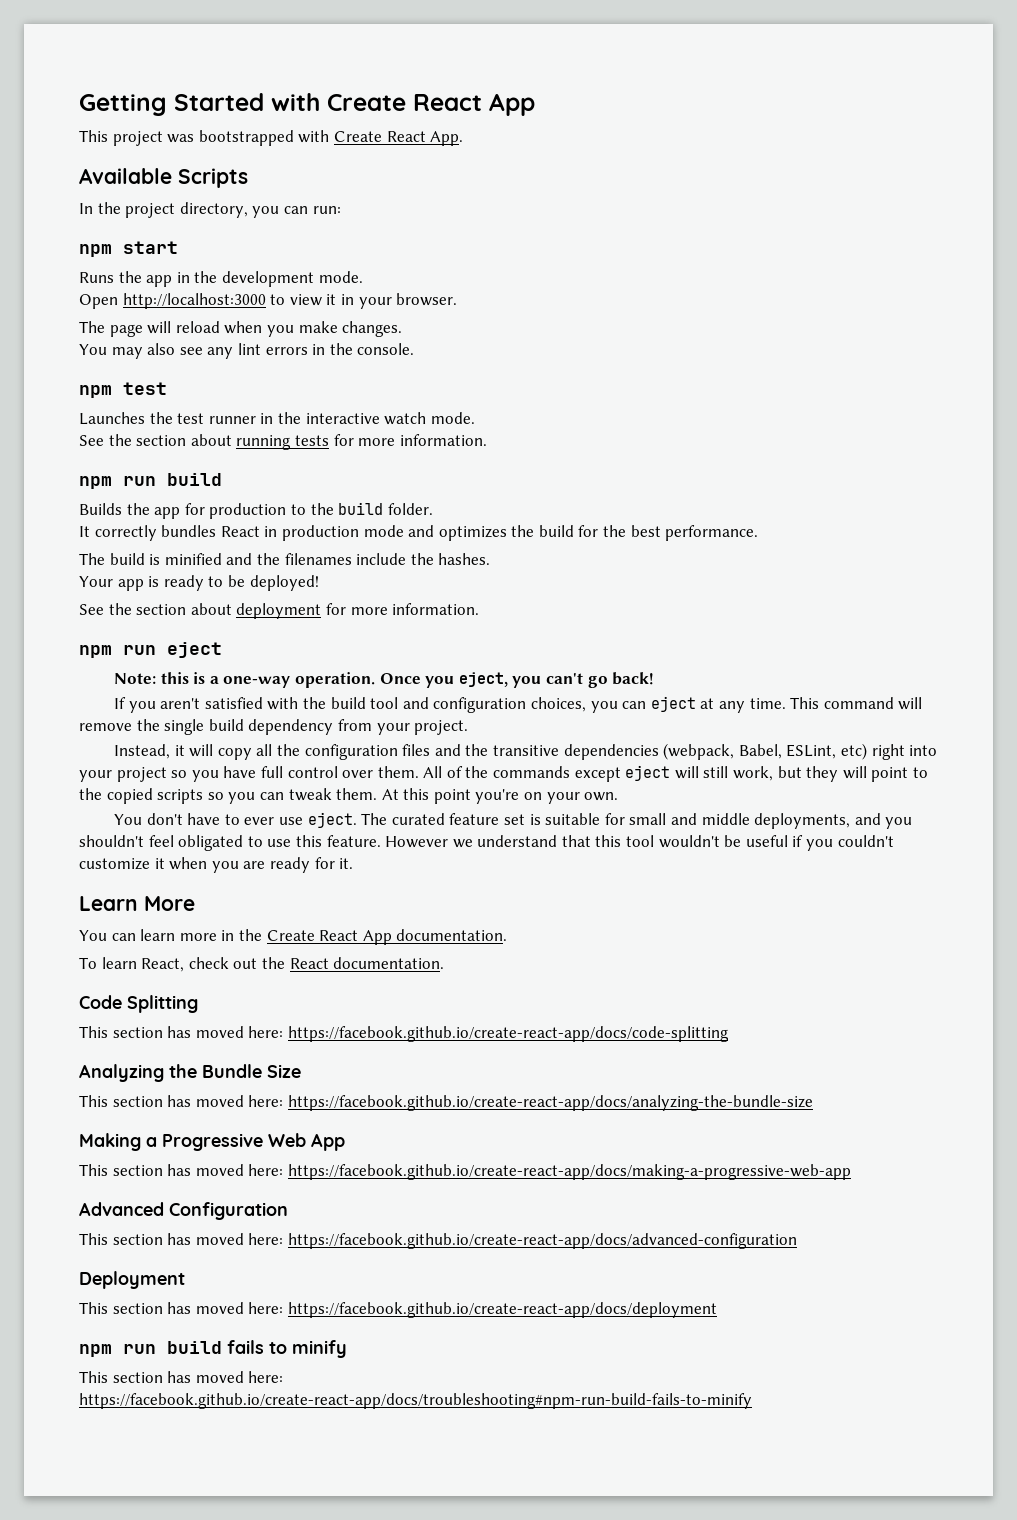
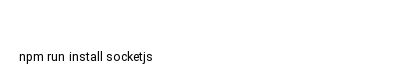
- Getting Started with Create React App
- This project was bootstrapped with Create React App.
- Available Scripts
- In the project directory, you can run:
- npm start
- Runs the app in the development mode.
- Open http://localhost:3000 to view it in your browser.
- The page will reload when you make changes.
- You may also see any lint errors in the console.
- npm test
- Launches the test runner in the interactive watch mode.
- See the section about running tests for more information.
- npm run build
- Builds the app for production to the build folder.
- It correctly bundles React in production mode and optimizes the build for the best performance.
- The build is minified and the filenames include the hashes.
- Your app is ready to be deployed!
- See the section about deployment for more information.
- npm run eject
- Note: this is a one-way operation. Once you eject, you can't go back!
- If you aren't satisfied with the build tool and configuration choices, you can eject at any time. This command will remove the single build dependency from your project.
- Instead, it will copy all the configuration files and the transitive dependencies (webpack, Babel, ESLint, etc) right into your project so you have full control over them. All of the commands except eject will still work, but they will point to the copied scripts so you can tweak them. At this point you're on your own.
- You don't have to ever use eject. The curated feature set is suitable for small and middle deployments, and you shouldn't feel obligated to use this feature. However we understand that this tool wouldn't be useful if you couldn't customize it when you are ready for it.
- Learn More
- You can learn more in the Create React App documentation.
- To learn React, check out the React documentation.
- Code Splitting
- This section has moved here: https://facebook.github.io/create-react-app/docs/code-splitting
- Analyzing the Bundle Size
- This section has moved here: https://facebook.github.io/create-react-app/docs/analyzing-the-bundle-size
- Making a Progressive Web App
- This section has moved here: https://facebook.github.io/create-react-app/docs/making-a-progressive-web-app
- Advanced Configuration
- This section has moved here: https://facebook.github.io/create-react-app/docs/advanced-configuration
- Deployment
- This section has moved here: https://facebook.github.io/create-react-app/docs/deployment
- npm run build fails to minify
- This section has moved here: https://facebook.github.io/create-react-app/docs/troubleshooting#npm-run-build-fails-to-minify
+ npm run install socketjs

